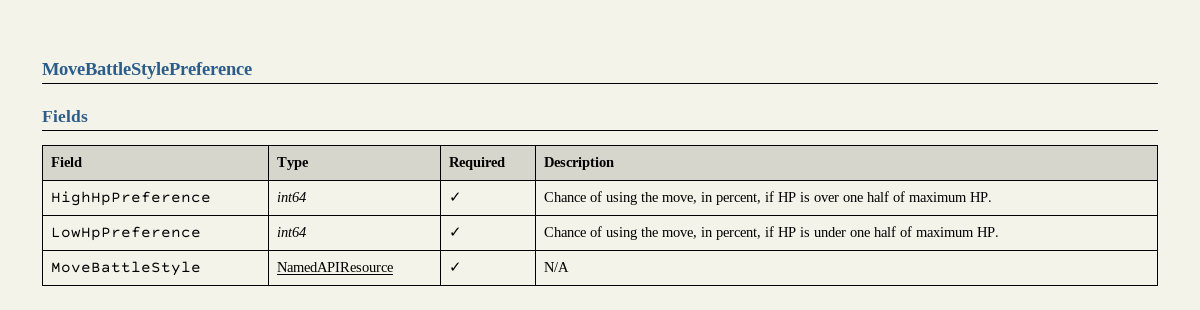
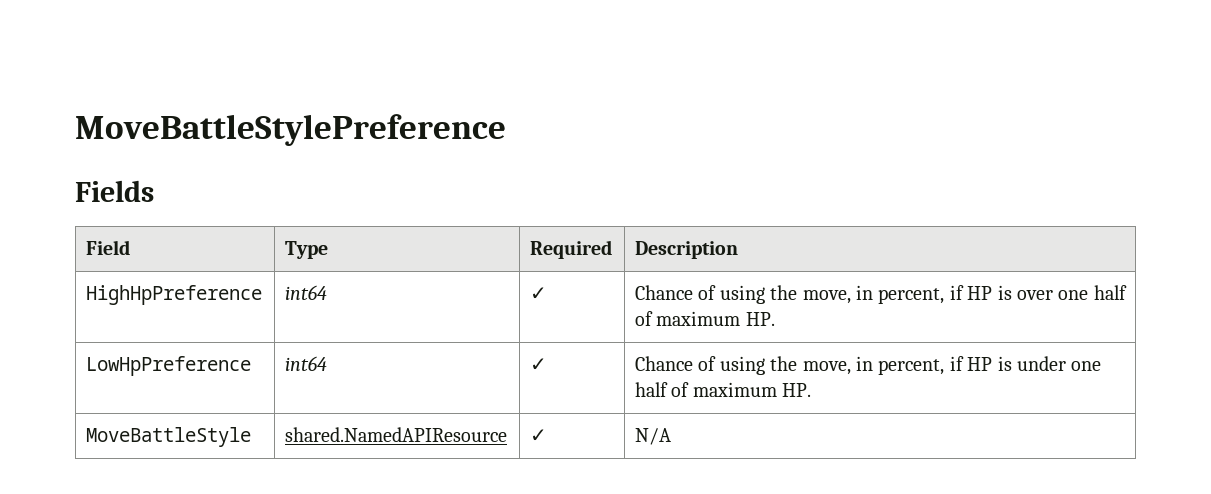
- MoveBattleStyle | NamedAPIResource | ✓ | N/A
+ MoveBattleStyle | shared.NamedAPIResource | ✓ | N/A

